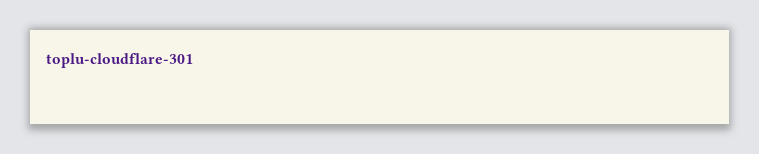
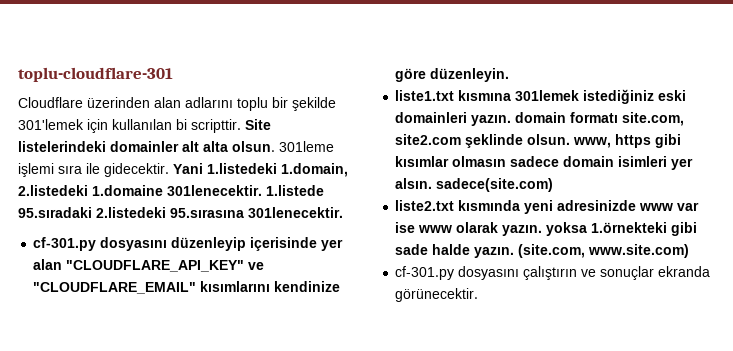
+ Cloudflare üzerinden alan adlarını toplu bir şekilde 301'lemek için kullanılan bi scripttir. Site listelerindeki domainler alt alta olsun. 301leme işlemi sıra ile gidecektir. Yani 1.listedeki 1.domain, 2.listedeki 1.domaine 301lenecektir. 1.listede 95.sıradaki 2.listedeki 95.sırasına 301lenecektir.
+ cf-301.py dosyasını düzenleyip içerisinde yer alan "CLOUDFLARE_API_KEY" ve "CLOUDFLARE_EMAIL" kısımlarını kendinize göre düzenleyin.
+ liste1.txt kısmına 301lemek istediğiniz eski domainleri yazın. domain formatı site.com, site2.com şeklinde olsun. www, https gibi kısımlar olmasın sadece domain isimleri yer alsın. sadece(site.com)
+ liste2.txt kısmında yeni adresinizde www var ise www olarak yazın. yoksa 1.örnekteki gibi sade halde yazın. (site.com, www.site.com)
+ cf-301.py dosyasını çalıştırın ve sonuçlar ekranda görünecektir.

